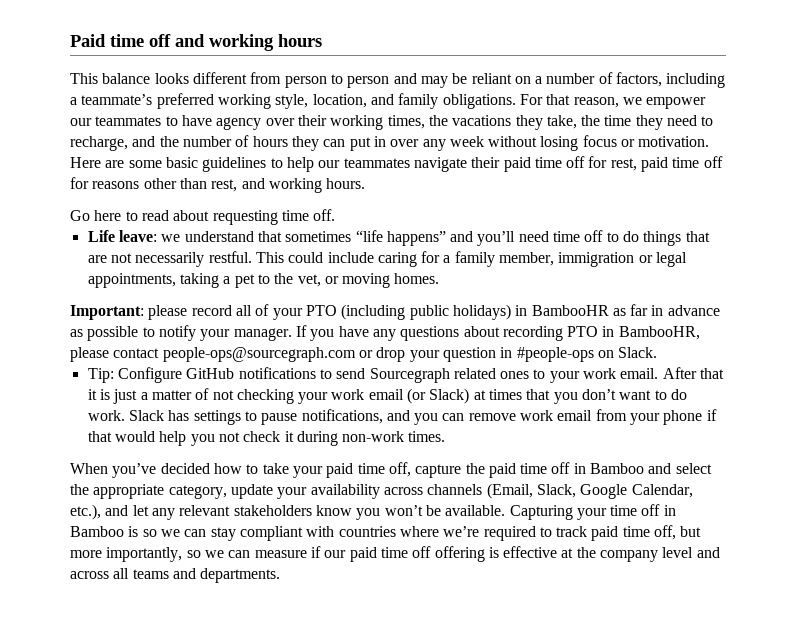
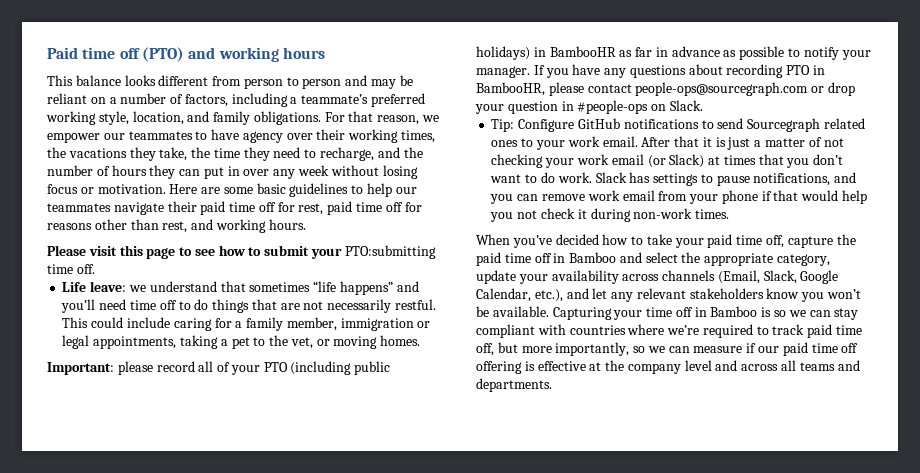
- Paid time off and working hours
+ Paid time off (PTO) and working hours
- Go here to read about requesting time off.
+ Please visit this page to see how to submit your PTO:submitting time off.

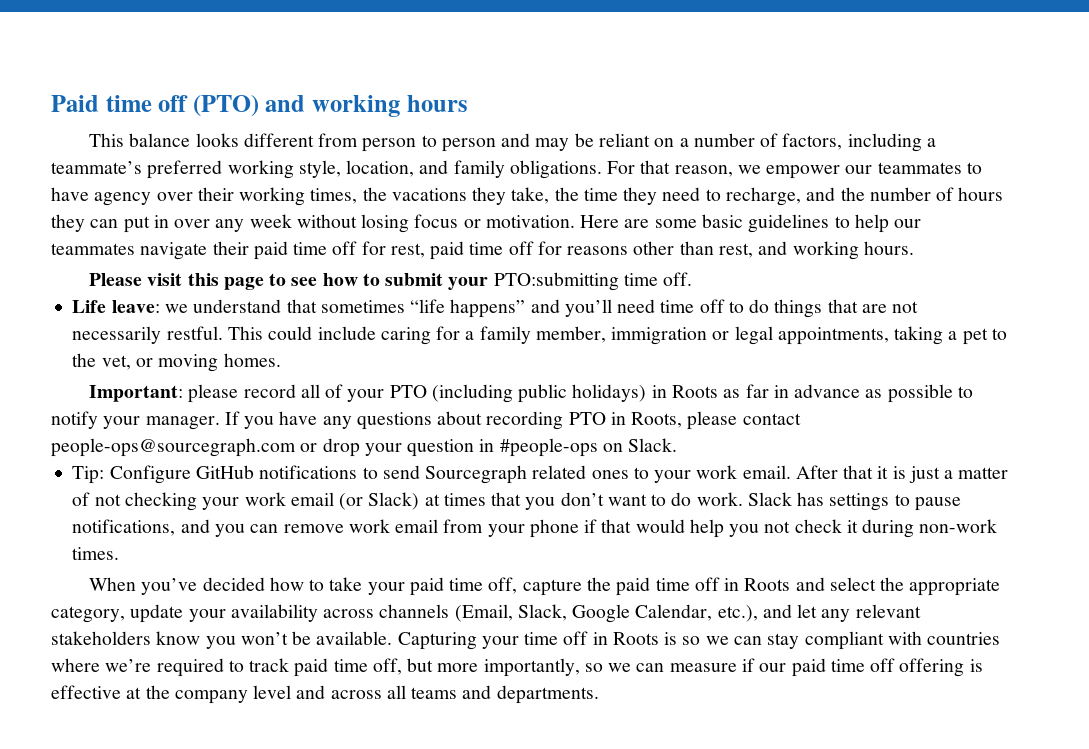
- Important: please record all of your PTO (including public holidays) in BambooHR as far in advance as possible to notify your manager.
+ Important: please record all of your PTO (including public holidays) in Roots as far in advance as possible to notify your manager.
- If you have any questions about recording PTO in BambooHR, please contact people-ops@sourcegraph.com or drop your question in #people-ops on Slack.
+ If you have any questions about recording PTO in Roots, please contact people-ops@sourcegraph.com or drop your question in #people-ops on Slack.
- When you’ve decided how to take your paid time off, capture the paid time off in Bamboo and select the appropriate category, update your availability across channels (Email, Slack, Google Calendar, etc.), and let any relevant stakeholders know you won’t be available.
+ When you’ve decided how to take your paid time off, capture the paid time off in Roots and select the appropriate category, update your availability across channels (Email, Slack, Google Calendar, etc.), and let any relevant stakeholders know you won’t be available.
- Capturing your time off in Bamboo is so we can stay compliant with countries where we’re required to track paid time off, but more importantly, so we can measure if our paid time off offering is effective at the company level and across all teams and departments.
+ Capturing your time off in Roots is so we can stay compliant with countries where we’re required to track paid time off, but more importantly, so we can measure if our paid time off offering is effective at the company level and across all teams and departments.

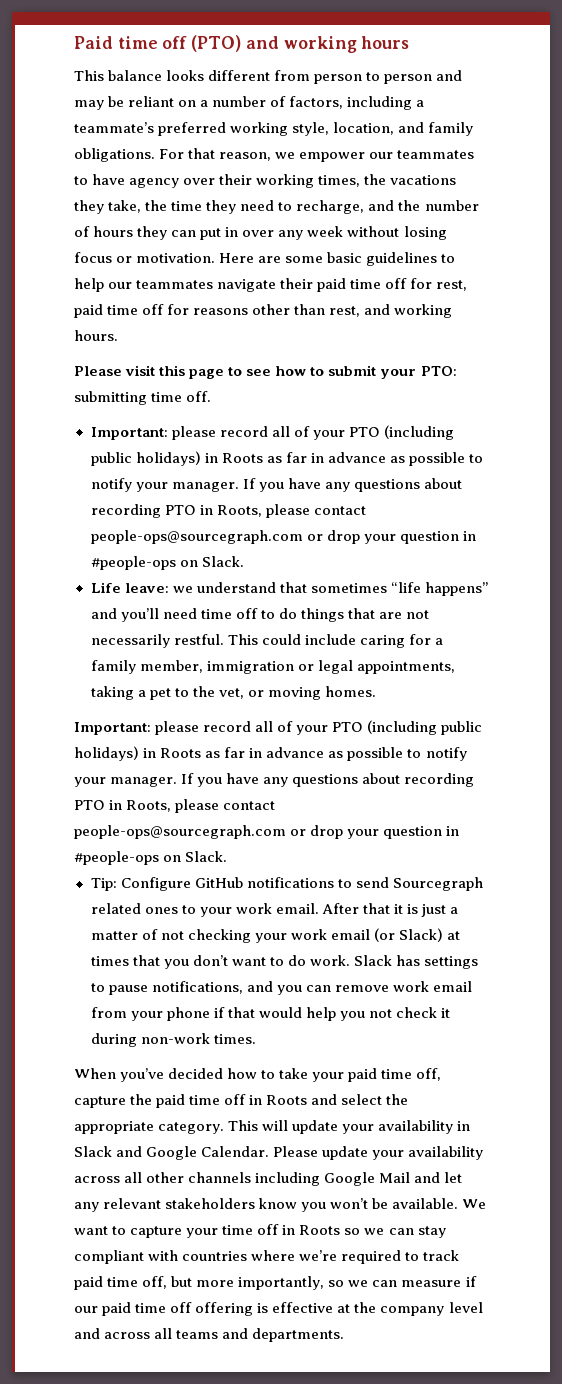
- Please visit this page to see how to submit your PTO:submitting time off.
+ Please visit this page to see how to submit your PTO: submitting time off.
+ Important: please record all of your PTO (including public holidays) in Roots as far in advance as possible to notify your manager. If you have any questions about recording PTO in Roots, please contact people-ops@sourcegraph.com or drop your question in #people-ops on Slack.
- When you’ve decided how to take your paid time off, capture the paid time off in Roots and select the appropriate category, update your availability across channels (Email, Slack, Google Calendar, etc.), and let any relevant stakeholders know you won’t be available.
+ When you’ve decided how to take your paid time off, capture the paid time off in Roots and select the appropriate category. This will update your availability in Slack and Google Calendar. Please update your availability across all other channels including Google Mail and let any relevant stakeholders know you won’t be available.
- Capturing your time off in Roots is so we can stay compliant with countries where we’re required to track paid time off, but more importantly, so we can measure if our paid time off offering is effective at the company level and across all teams and departments.
+ We want to capture your time off in Roots so we can stay compliant with countries where we’re required to track paid time off, but more importantly, so we can measure if our paid time off offering is effective at the company level and across all teams and departments.

